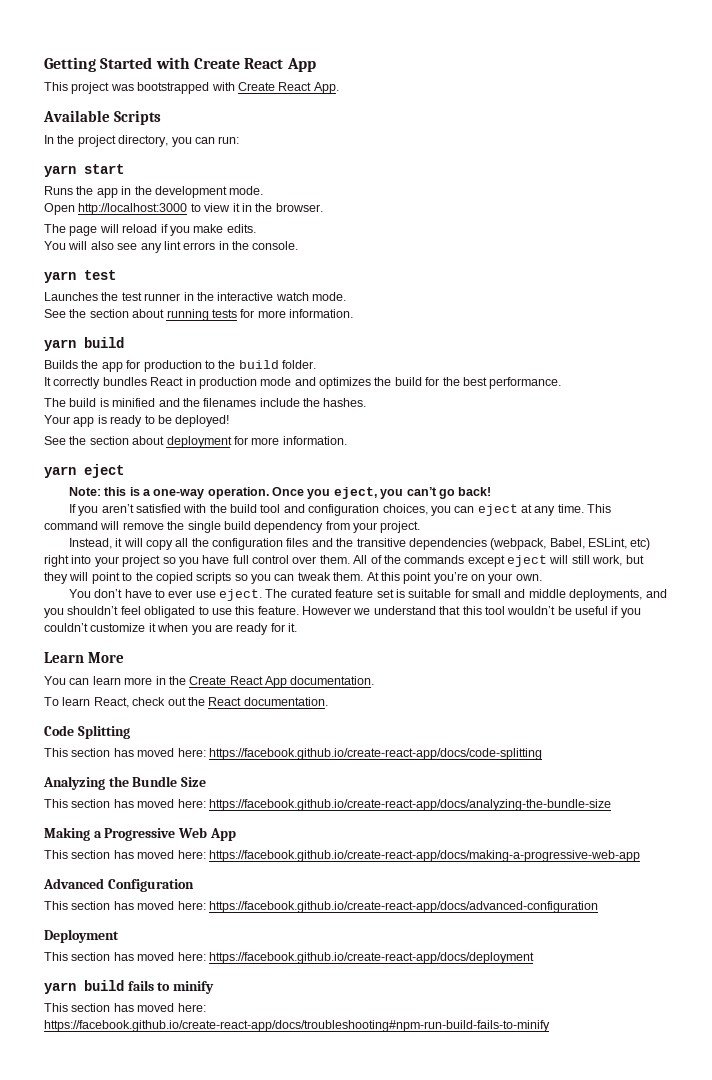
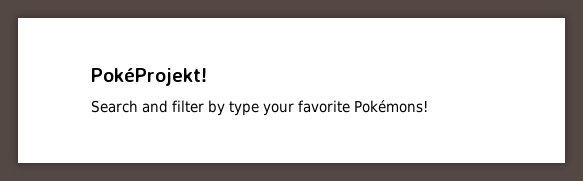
- Getting Started with Create React App
- This project was bootstrapped with Create React App.
- Available Scripts
- In the project directory, you can run:
- yarn start
- Runs the app in the development mode.
- Open http://localhost:3000 to view it in the browser.
- The page will reload if you make edits.
- You will also see any lint errors in the console.
- yarn test
- Launches the test runner in the interactive watch mode.
- See the section about running tests for more information.
- yarn build
- Builds the app for production to the build folder.
- It correctly bundles React in production mode and optimizes the build for the best performance.
- The build is minified and the filenames include the hashes.
- Your app is ready to be deployed!
- See the section about deployment for more information.
- yarn eject
- Note: this is a one-way operation. Once you eject, you can’t go back!
- If you aren’t satisfied with the build tool and configuration choices, you can eject at any time. This command will remove the single build dependency from your project.
- Instead, it will copy all the configuration files and the transitive dependencies (webpack, Babel, ESLint, etc) right into your project so you have full control over them. All of the commands except eject will still work, but they will point to the copied scripts so you can tweak them. At this point you’re on your own.
- You don’t have to ever use eject. The curated feature set is suitable for small and middle deployments, and you shouldn’t feel obligated to use this feature. However we understand that this tool wouldn’t be useful if you couldn’t customize it when you are ready for it.
- Learn More
- You can learn more in the Create React App documentation.
- To learn React, check out the React documentation.
- Code Splitting
- This section has moved here: https://facebook.github.io/create-react-app/docs/code-splitting
- Analyzing the Bundle Size
- This section has moved here: https://facebook.github.io/create-react-app/docs/analyzing-the-bundle-size
- Making a Progressive Web App
- This section has moved here: https://facebook.github.io/create-react-app/docs/making-a-progressive-web-app
- Advanced Configuration
- This section has moved here: https://facebook.github.io/create-react-app/docs/advanced-configuration
- Deployment
- This section has moved here: https://facebook.github.io/create-react-app/docs/deployment
- yarn build fails to minify
- This section has moved here: https://facebook.github.io/create-react-app/docs/troubleshooting#npm-run-build-fails-to-minify
+ PokéProjekt!
+ Search and filter by type your favorite Pokémons!

